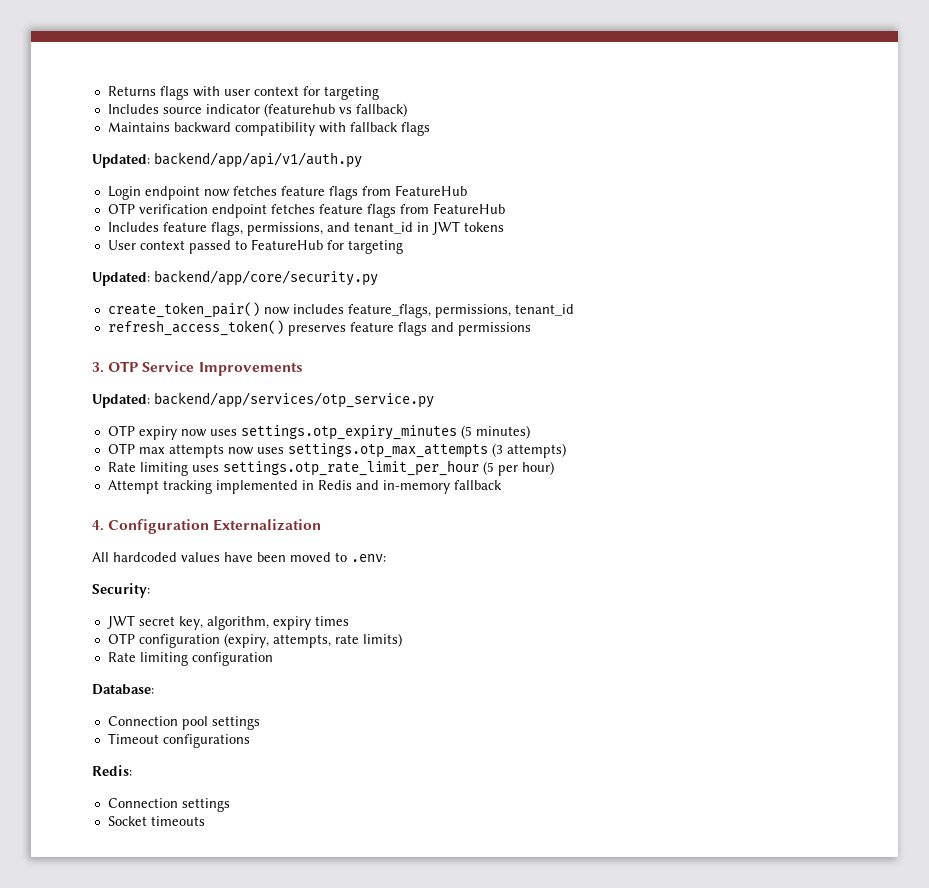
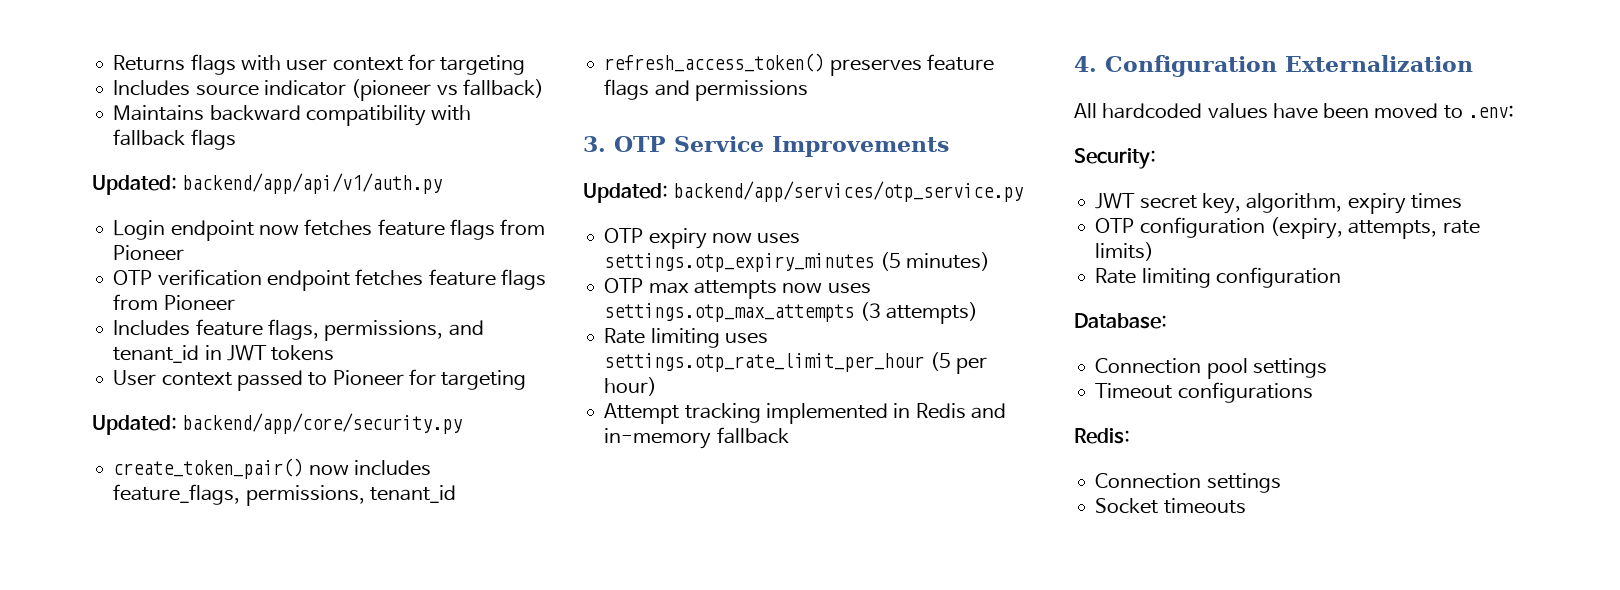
- Includes source indicator (featurehub vs fallback)
+ Includes source indicator (pioneer vs fallback)
- Login endpoint now fetches feature flags from FeatureHub
+ Login endpoint now fetches feature flags from Pioneer
- OTP verification endpoint fetches feature flags from FeatureHub
+ OTP verification endpoint fetches feature flags from Pioneer
- User context passed to FeatureHub for targeting
+ User context passed to Pioneer for targeting

